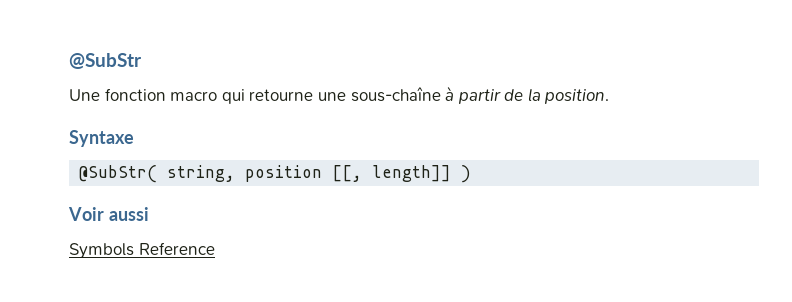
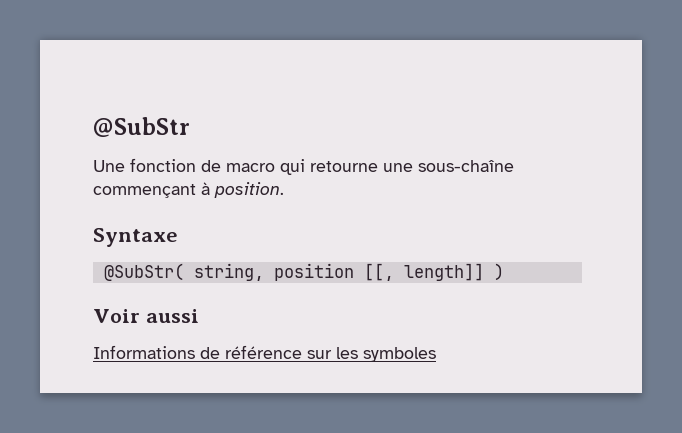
- Une fonction macro qui retourne une sous-chaîne à partir de la position.
+ Une fonction de macro qui retourne une sous-chaîne commençant à position.
- Symbols Reference
+ Informations de référence sur les symboles

